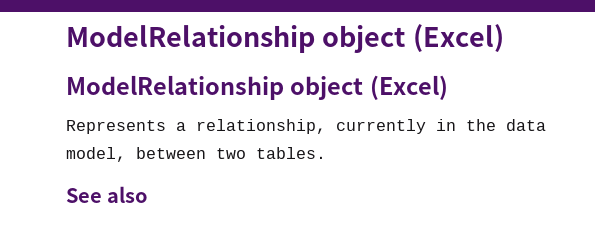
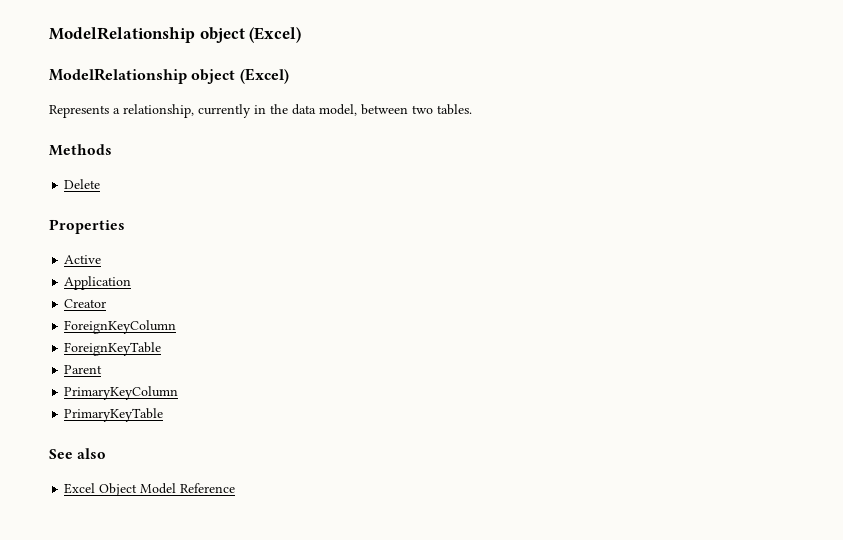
+ Methods
+ Delete
+ Properties
+ Active
+ Application
+ Creator
+ ForeignKeyColumn
+ ForeignKeyTable
+ Parent
+ PrimaryKeyColumn
+ PrimaryKeyTable
  See also
+ Excel Object Model Reference

